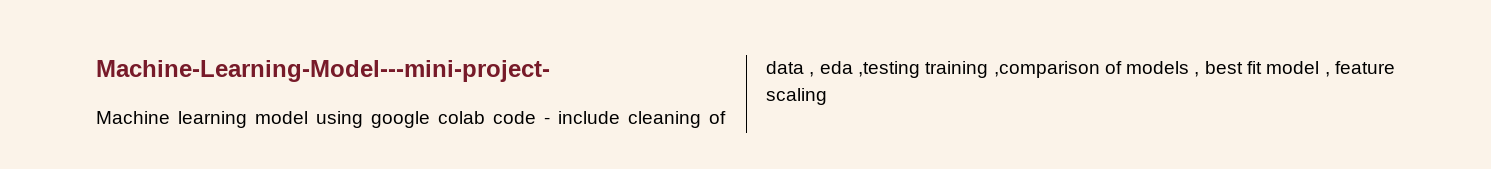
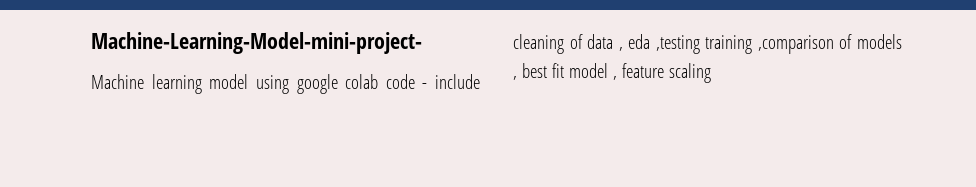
- Machine-Learning-Model---mini-project-
+ Machine-Learning-Model-mini-project-

